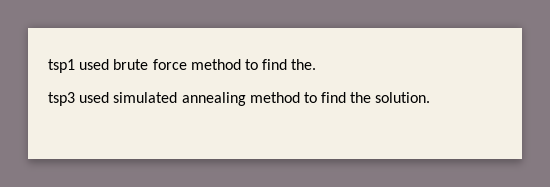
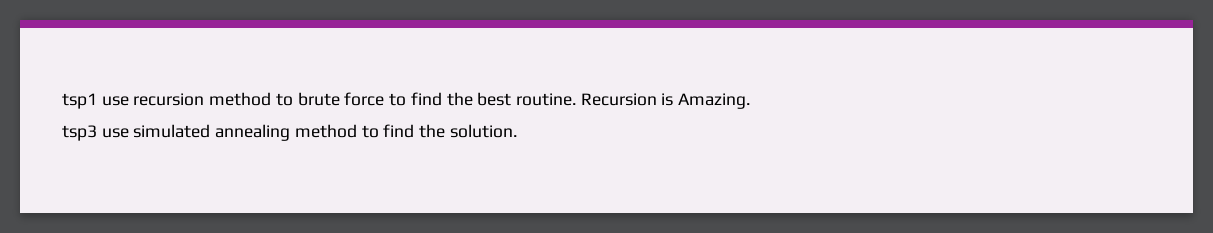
- tsp1 used brute force method to find the.
+ tsp1 use recursion method to brute force to find the best routine. Recursion is Amazing.
- tsp3 used simulated annealing method to find the solution.
+ tsp3 use simulated annealing method to find the solution.

